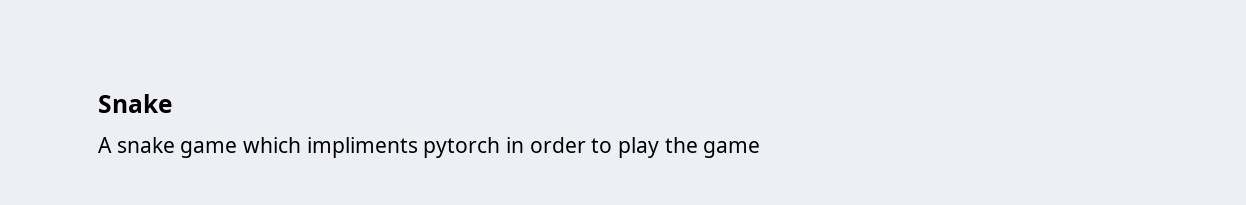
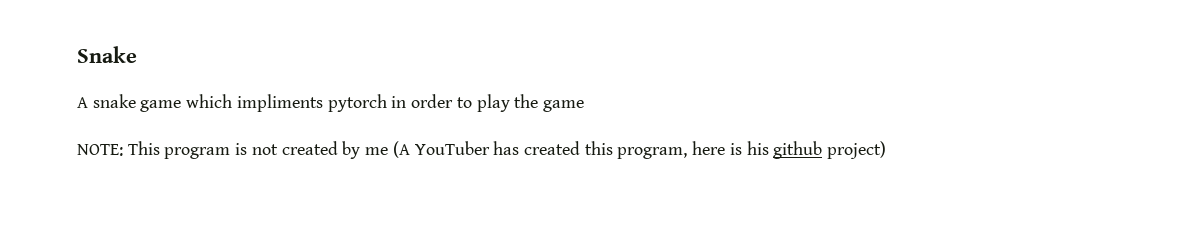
+ NOTE: This program is not created by me (A YouTuber has created this program, here is his github project)

